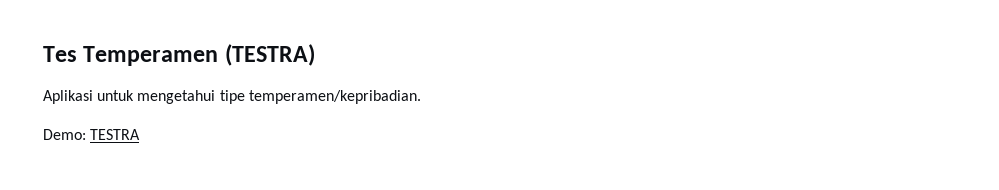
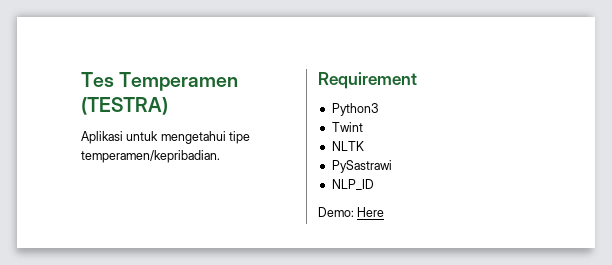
+ Requirement
+ Python3
+ Twint
+ NLTK
+ PySastrawi
+ NLP_ID
- Demo: TESTRA
+ Demo: Here

